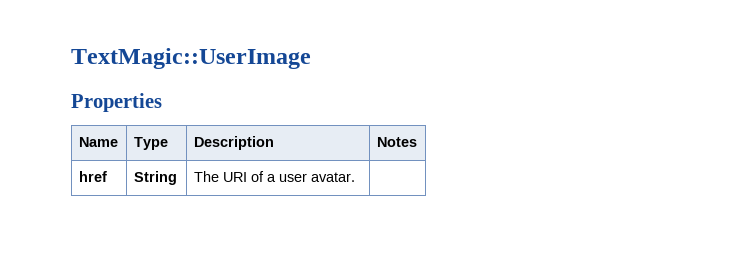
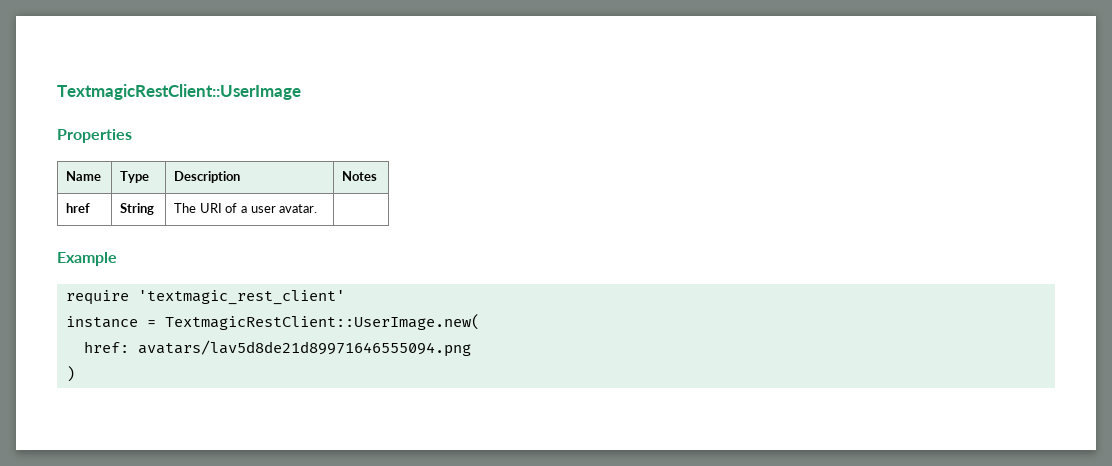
- TextMagic::UserImage
+ TextmagicRestClient::UserImage
+ Example
+ require 'textmagic_rest_client'
+ instance = TextmagicRestClient::UserImage.new(
+ href: avatars/lav5d8de21d89971646555094.png
+ )

